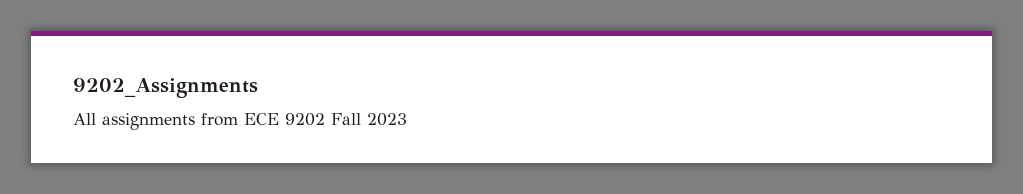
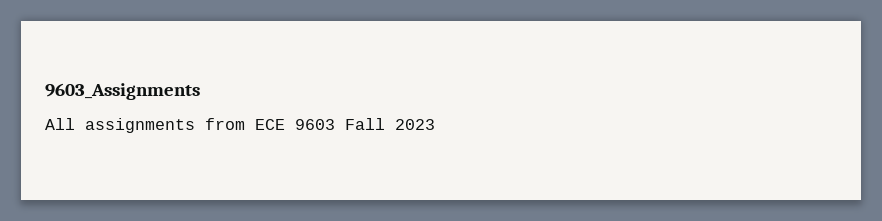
- 9202_Assignments
+ 9603_Assignments
- All assignments from ECE 9202 Fall 2023
+ All assignments from ECE 9603 Fall 2023

